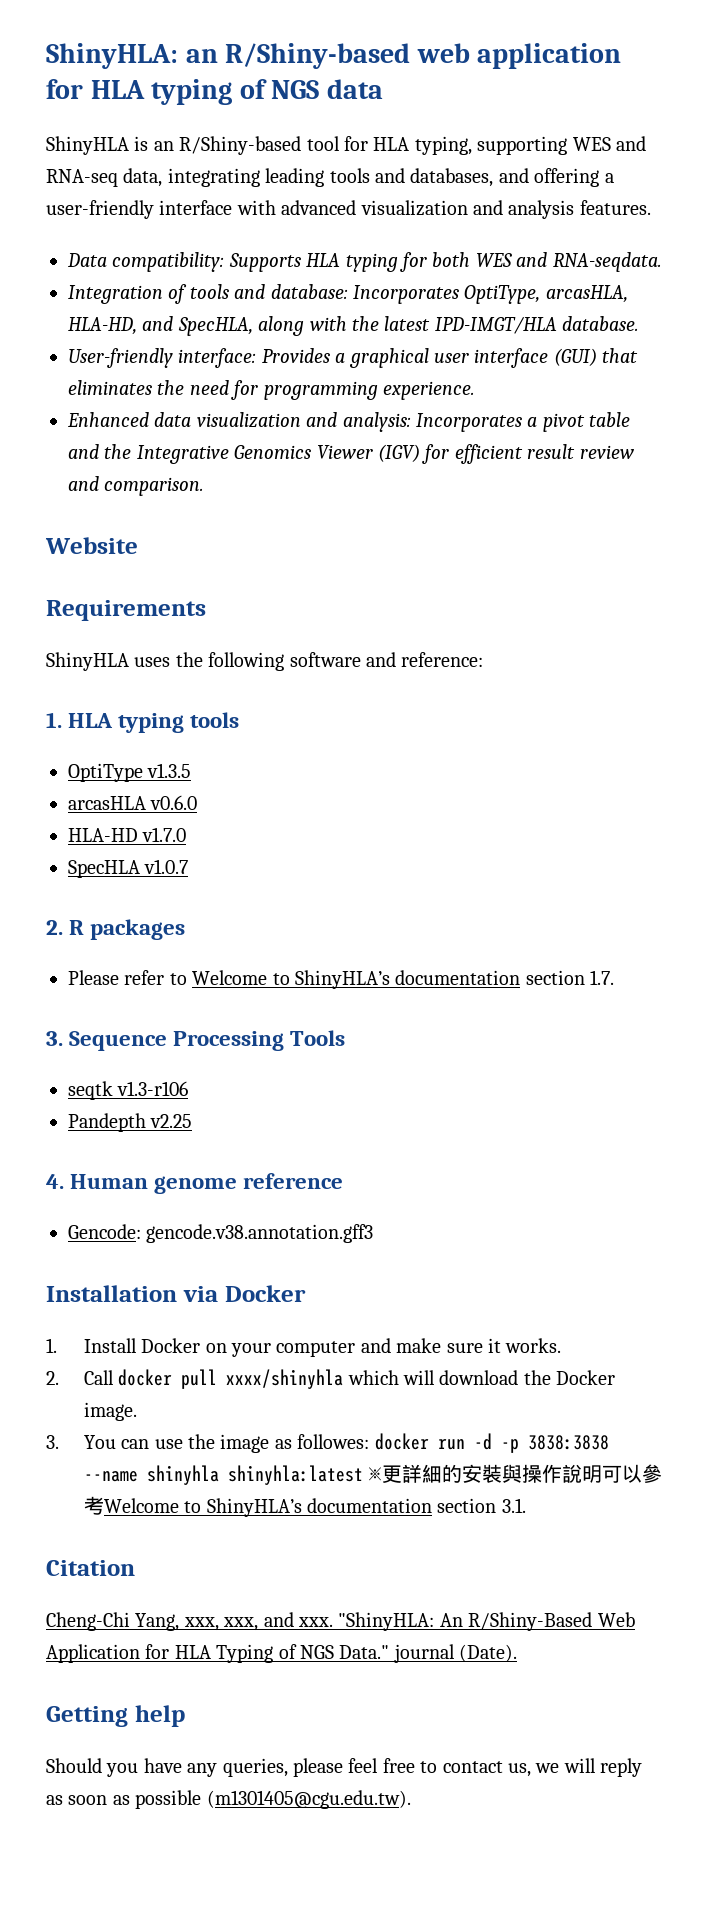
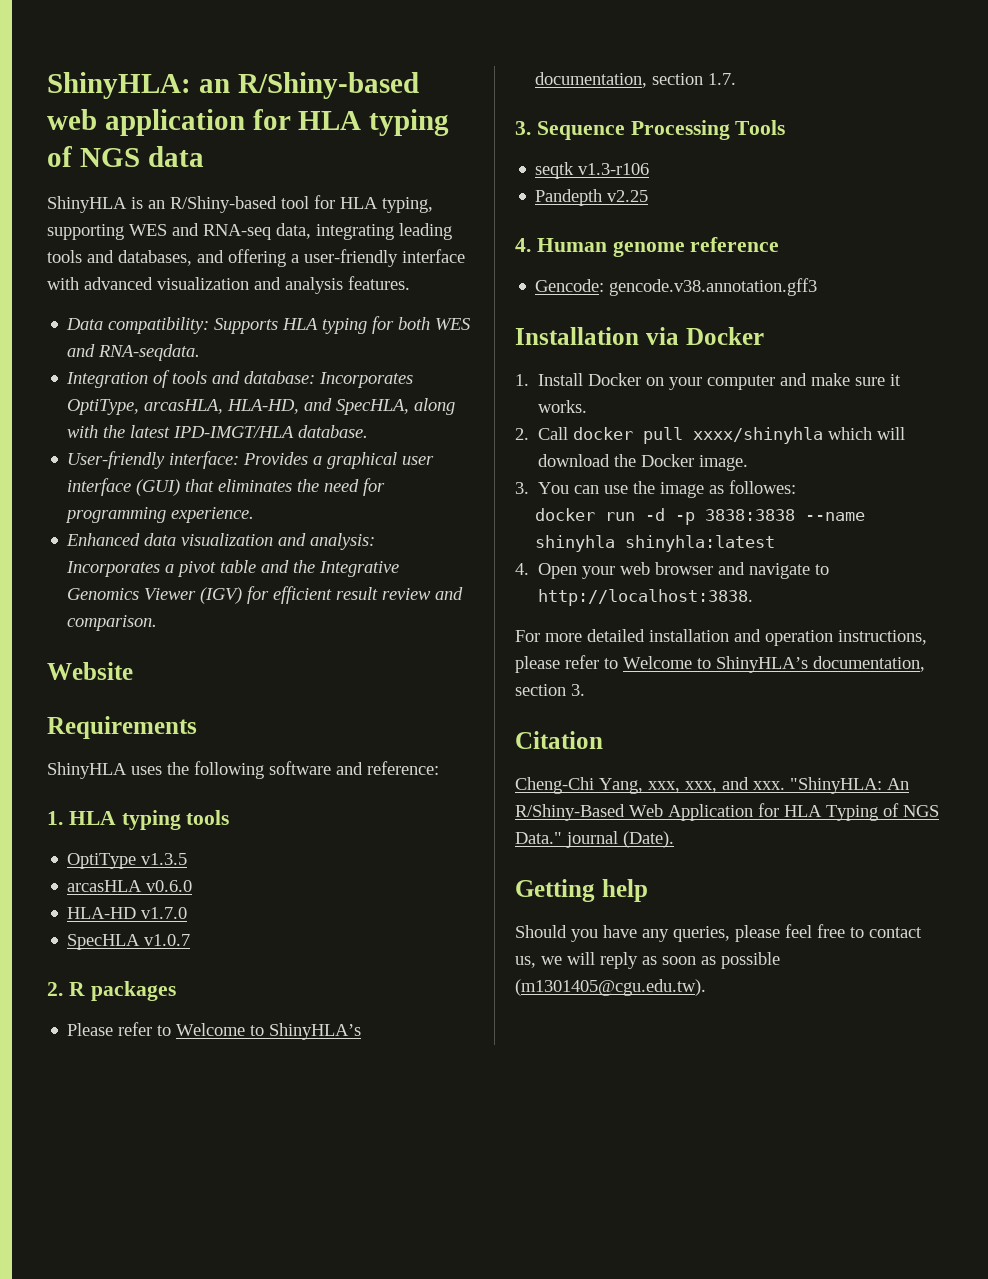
- Please refer to Welcome to ShinyHLA’s documentation section 1.7.
+ Please refer to Welcome to ShinyHLA’s documentation, section 1.7.
- 3. You can use the image as followes: docker run -d -p 3838:3838 --name shinyhla shinyhla:latest ※更詳細的安裝與操作說明可以參考Welcome to ShinyHLA’s documentation section 3.1.
+ 3. You can use the image as followes:
+ docker run -d -p 3838:3838 --name shinyhla shinyhla:latest
+ 4. Open your web browser and navigate to http://localhost:3838.
+ For more detailed installation and operation instructions, please refer to Welcome to ShinyHLA’s documentation, section 3.

